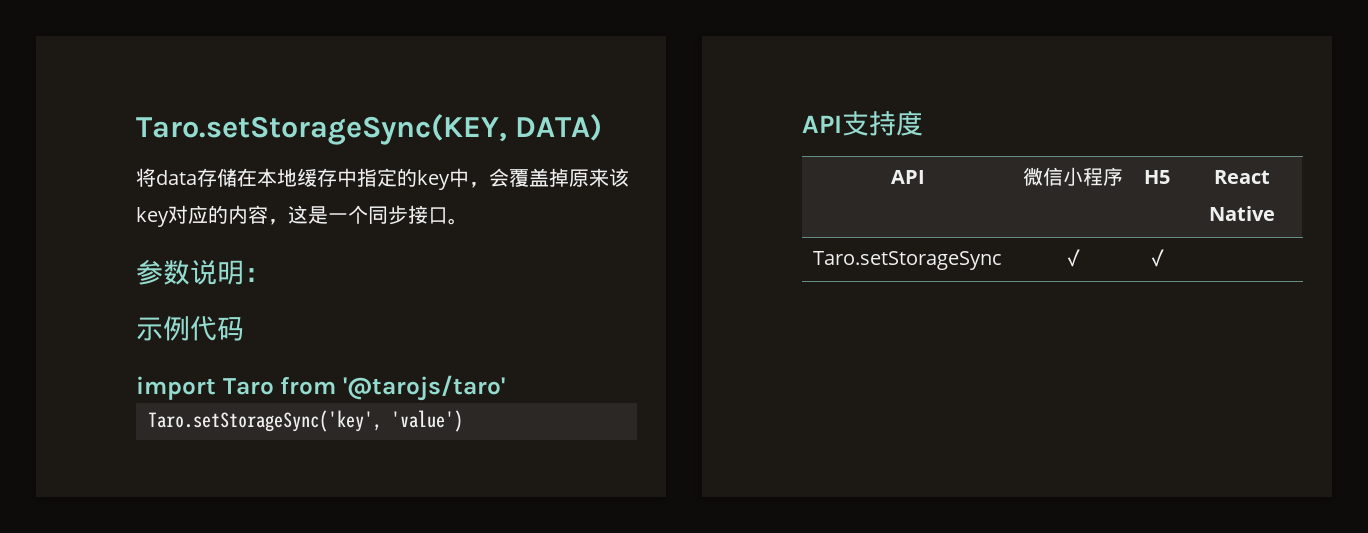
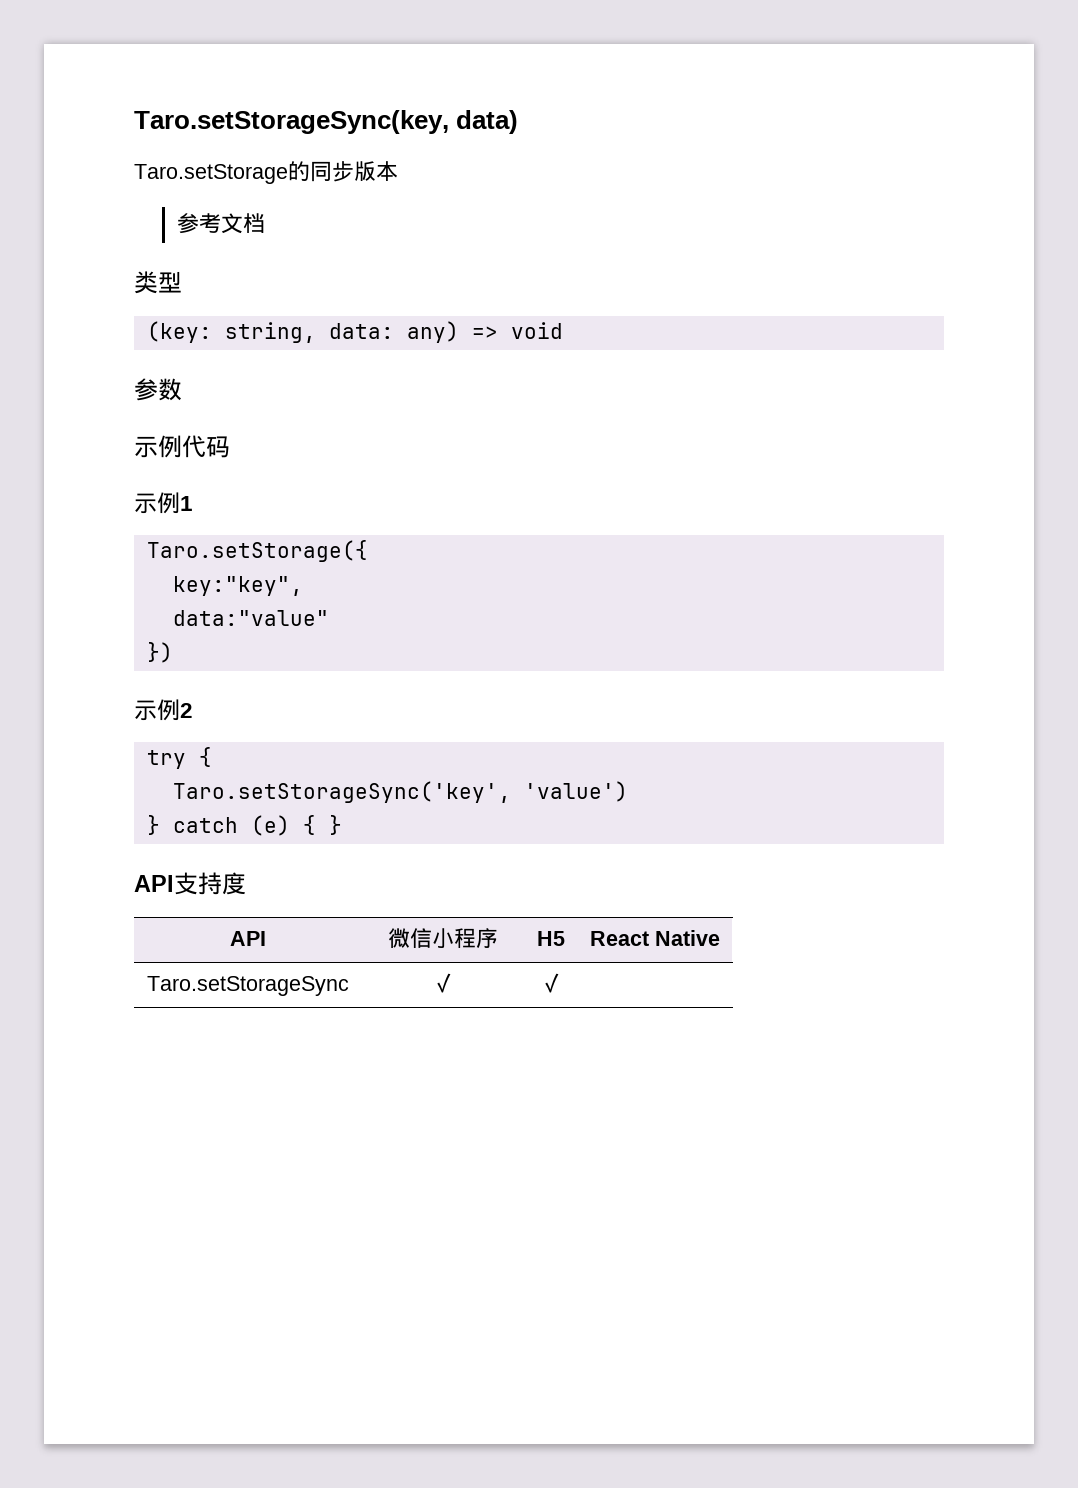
- Taro.setStorageSync(KEY, DATA)
- 将data存储在本地缓存中指定的key中，会覆盖掉原来该key对应的内容，这是一个同步接口。
+ Taro.setStorageSync(key, data)
+ Taro.setStorage的同步版本
+ 参考文档
+ 类型
+ (key: string, data: any) => void
- 参数说明：
+ 参数
- import Taro from '@tarojs/taro'
+ 示例1
+ Taro.setStorage({
+ key:"key",
+ data:"value"
+ })
+ 示例2
+ try {
  Taro.setStorageSync('key', 'value')
+ } catch (e) { }

